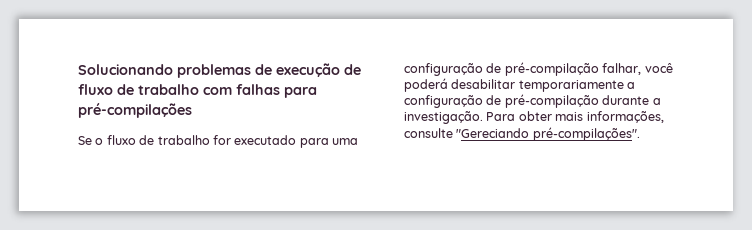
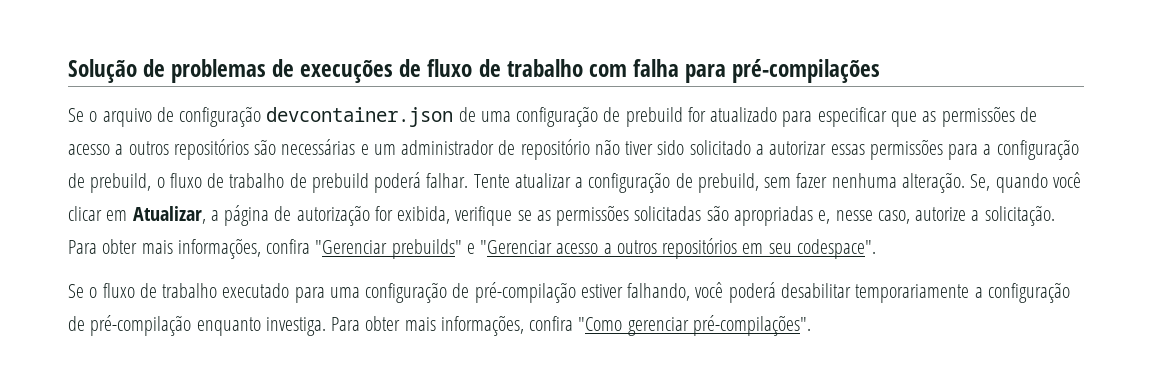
- Solucionando problemas de execução de fluxo de trabalho com falhas para pré-compilações
+ Solução de problemas de execuções de fluxo de trabalho com falha para pré-compilações
+ Se o arquivo de configuração devcontainer.json de uma configuração de prebuild for atualizado para especificar que as permissões de acesso a outros repositórios são necessárias e um administrador de repositório não tiver sido solicitado a autorizar essas permissões para a configuração de prebuild, o fluxo de trabalho de prebuild poderá falhar. Tente atualizar a configuração de prebuild, sem fazer nenhuma alteração. Se, quando você clicar em Atualizar, a página de autorização for exibida, verifique se as permissões solicitadas são apropriadas e, nesse caso, autorize a solicitação. Para obter mais informações, confira "Gerenciar prebuilds" e "Gerenciar acesso a outros repositórios em seu codespace".
- Se o fluxo de trabalho for executado para uma configuração de pré-compilação falhar, você poderá desabilitar temporariamente a configuração de pré-compilação durante a investigação. Para obter mais informações, consulte "Gereciando pré-compilações".
+ Se o fluxo de trabalho executado para uma configuração de pré-compilação estiver falhando, você poderá desabilitar temporariamente a configuração de pré-compilação enquanto investiga. Para obter mais informações, confira "Como gerenciar pré-compilações".

